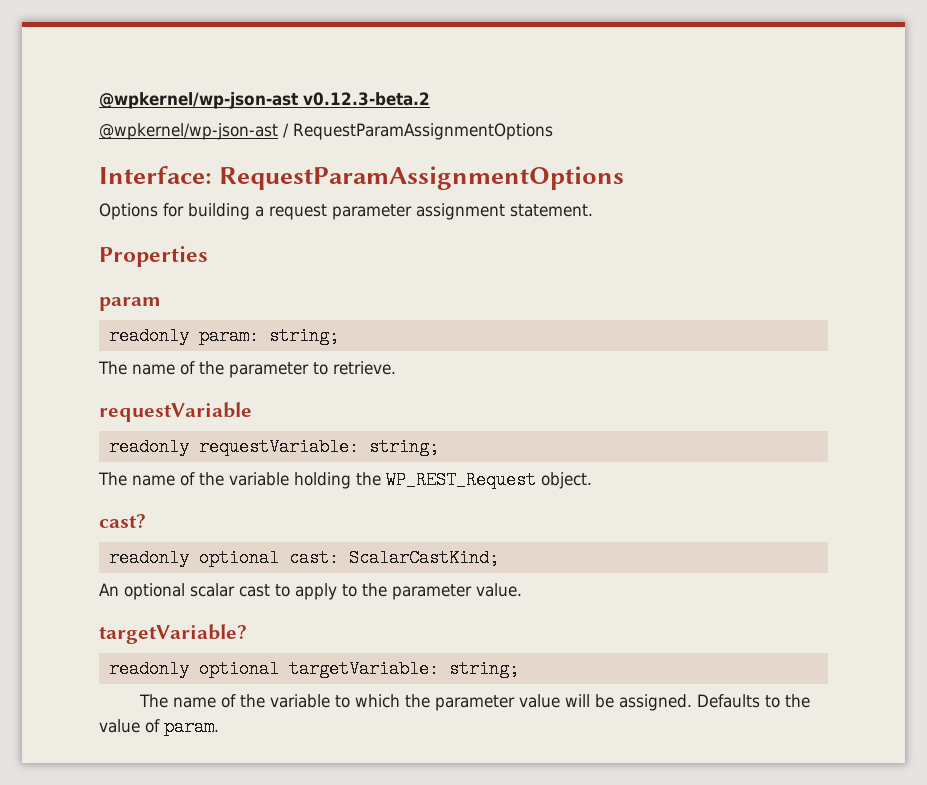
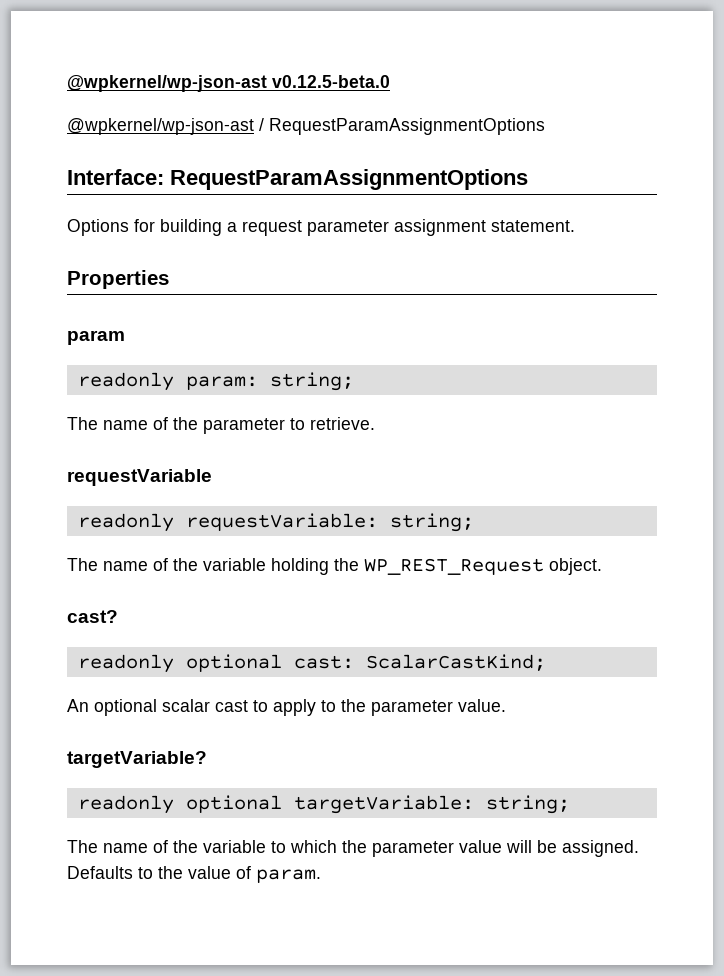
- @wpkernel/wp-json-ast v0.12.3-beta.2
+ @wpkernel/wp-json-ast v0.12.5-beta.0

